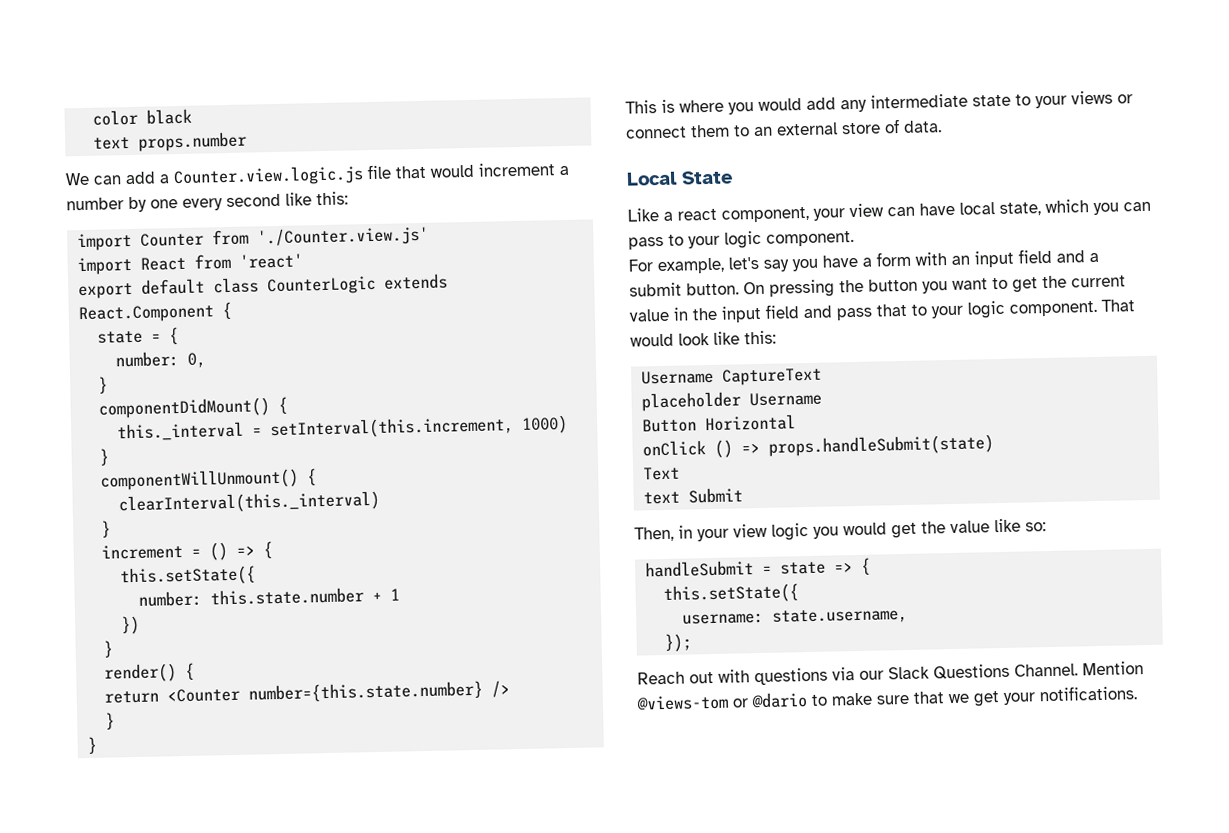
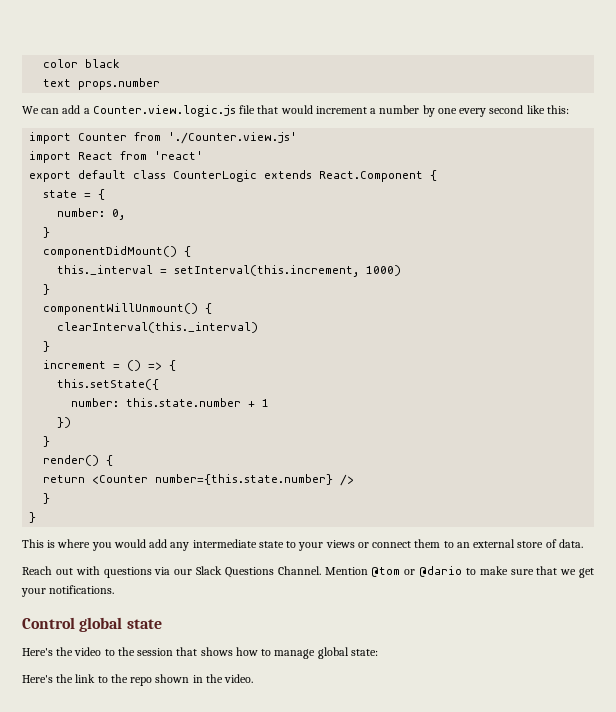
- Local State
- Like a react component, your view can have local state, which you can pass to your logic component.
- For example, let's say you have a form with an input field and a submit button. On pressing the button you want to get the current value in the input field and pass that to your logic component. That would look like this:
- Username CaptureText
- placeholder Username
- Button Horizontal
- onClick () => props.handleSubmit(state)
- Text
- text Submit
- Then, in your view logic you would get the value like so:
- handleSubmit = state => {
- this.setState({
- username: state.username,
- });
- Mention @views-tom or @dario to make sure that we get your notifications.
+ Mention @tom or @dario to make sure that we get your notifications.
+ Control global state
+ Here's the video to the session that shows how to manage global state:
+ Here's the link to the repo shown in the video.

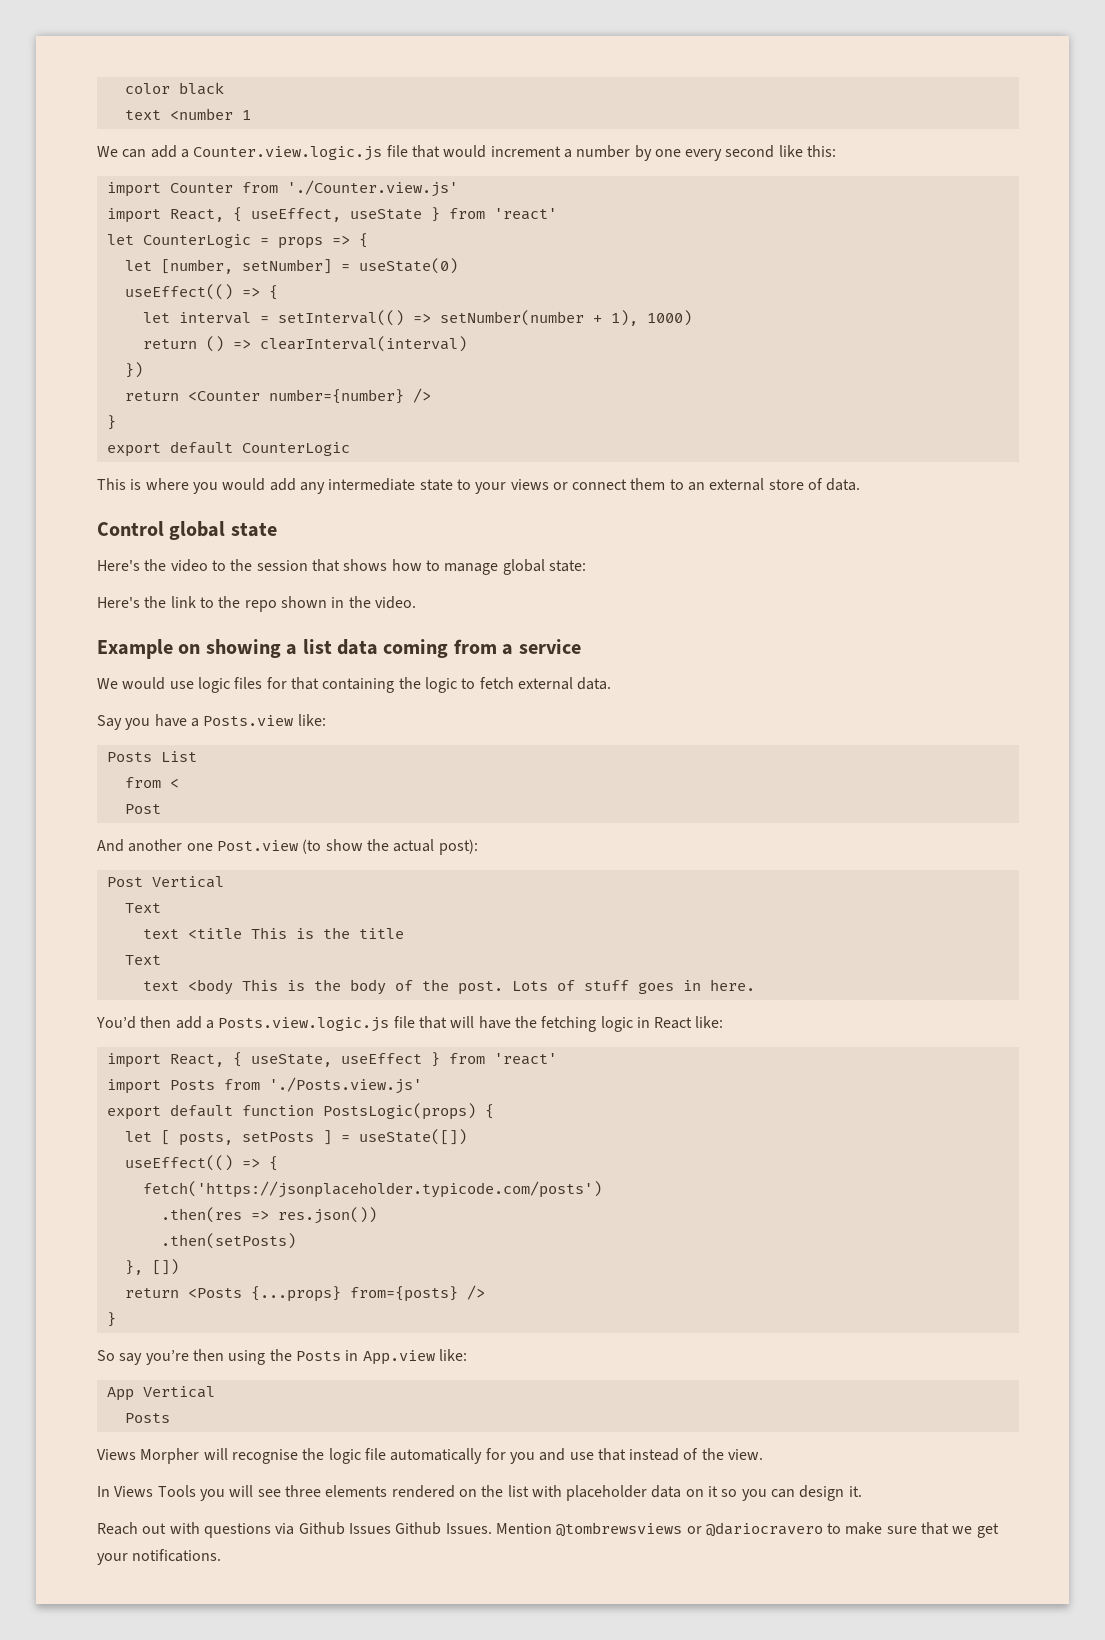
- text props.number
+ text <number 1
- import React from 'react'
- export default class CounterLogic extends React.Component {
- state = {
- number: 0,
- }
- componentDidMount() {
- this._interval = setInterval(this.increment, 1000)
- }
- componentWillUnmount() {
- clearInterval(this._interval)
- }
- increment = () => {
- this.setState({
- number: this.state.number + 1
+ import React, { useEffect, useState } from 'react'
+ let CounterLogic = props => {
+ let [number, setNumber] = useState(0)
+ useEffect(() => {
+ let interval = setInterval(() => setNumber(number + 1), 1000)
+ return () => clearInterval(interval)
  })
- }
- render() {
- return <Counter number={this.state.number} />
+ return <Counter number={number} />
  }
- }
+ export default CounterLogic
- Reach out with questions via our Slack Questions Channel. Mention @tom or @dario to make sure that we get your notifications.
+ Example on showing a list data coming from a service
+ We would use logic files for that containing the logic to fetch external data.
+ Say you have a Posts.view like:
+ Posts List
+ from <
+ Post
+ And another one Post.view (to show the actual post):
+ Post Vertical
+ Text
+ text <title This is the title
+ Text
+ text <body This is the body of the post. Lots of stuff goes in here.
+ You’d then add a Posts.view.logic.js file that will have the fetching logic in React like:
+ import React, { useState, useEffect } from 'react'
+ import Posts from './Posts.view.js'
+ export default function PostsLogic(props) {
+ let [ posts, setPosts ] = useState([])
+ useEffect(() => {
+ fetch('https://jsonplaceholder.typicode.com/posts')
+ .then(res => res.json())
+ .then(setPosts)
+ }, [])
+ return <Posts {...props} from={posts} />
+ }
+ So say you’re then using the Posts in App.view like:
+ App Vertical
+ Posts
+ Views Morpher will recognise the logic file automatically for you and use that instead of the view.
+ In Views Tools you will see three elements rendered on the list with placeholder data on it so you can design it.
+ Reach out with questions via Github Issues Github Issues. Mention @tombrewsviews or @dariocravero to make sure that we get your notifications.

